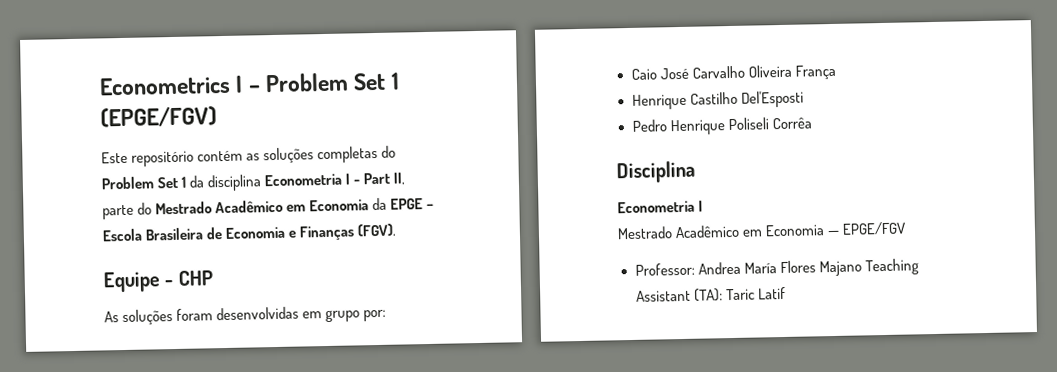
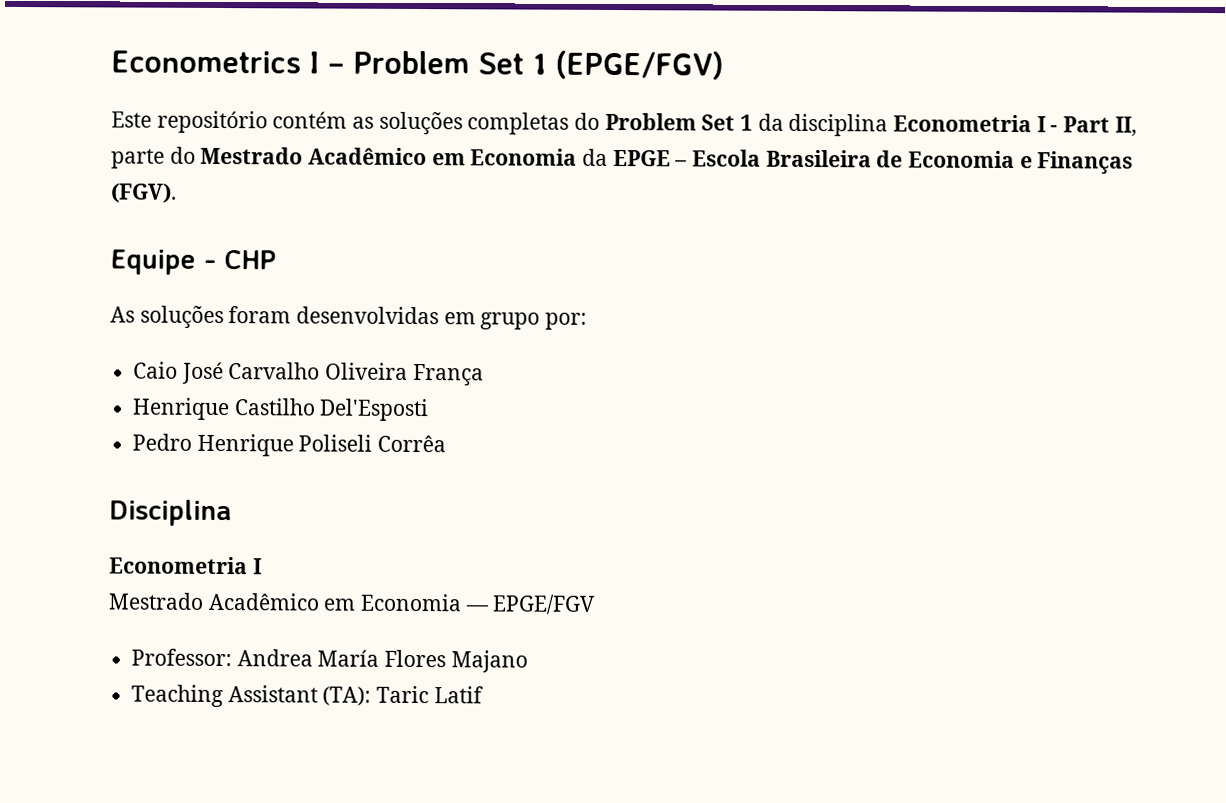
- Professor: Andrea María Flores Majano Teaching Assistant (TA): Taric Latif
+ Professor: Andrea María Flores Majano
+ Teaching Assistant (TA): Taric Latif

